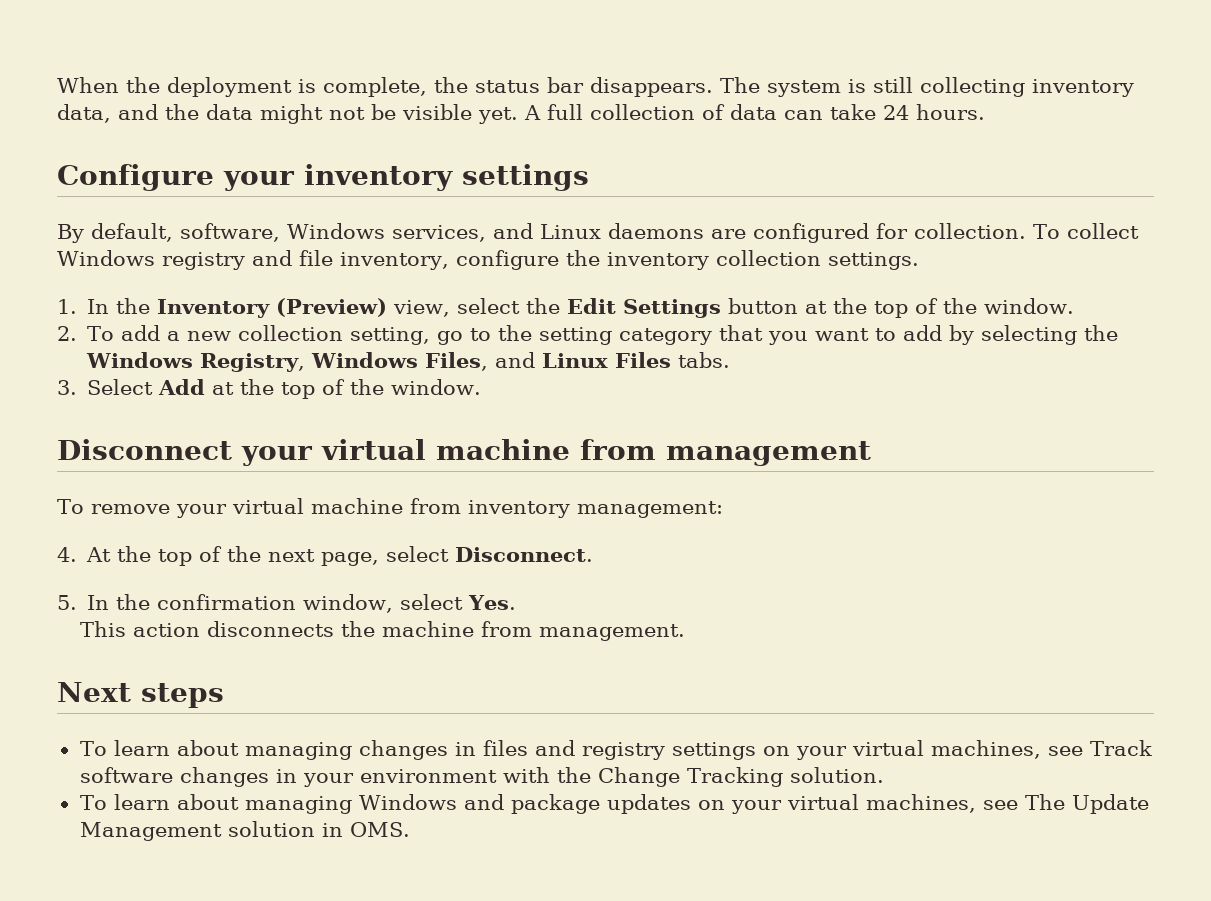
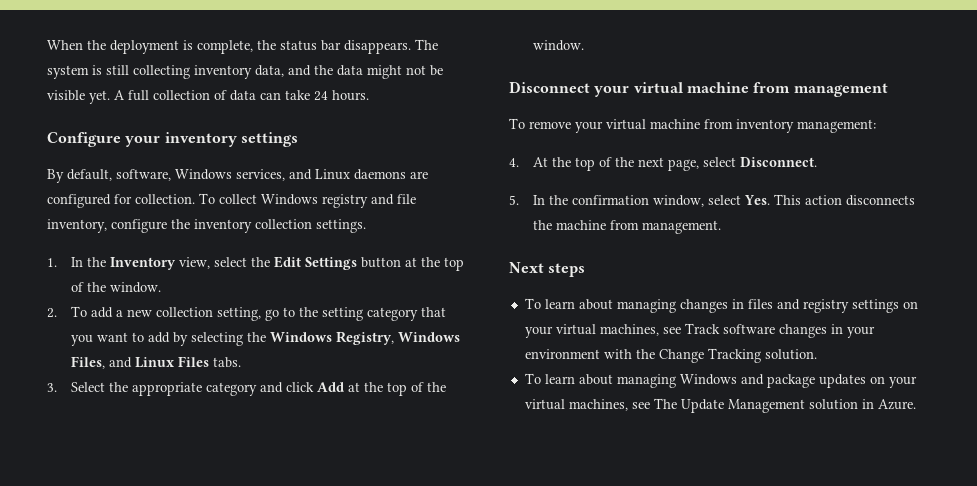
- 1. In the Inventory (Preview) view, select the Edit Settings button at the top of the window.
+ 1. In the Inventory view, select the Edit Settings button at the top of the window.
- 3. Select Add at the top of the window.
+ 3. Select the appropriate category and click Add at the top of the window.
- 5. In the confirmation window, select Yes.
- This action disconnects the machine from management.
+ 5. In the confirmation window, select Yes. This action disconnects the machine from management.
- To learn about managing Windows and package updates on your virtual machines, see The Update Management solution in OMS.
+ To learn about managing Windows and package updates on your virtual machines, see The Update Management solution in Azure.

